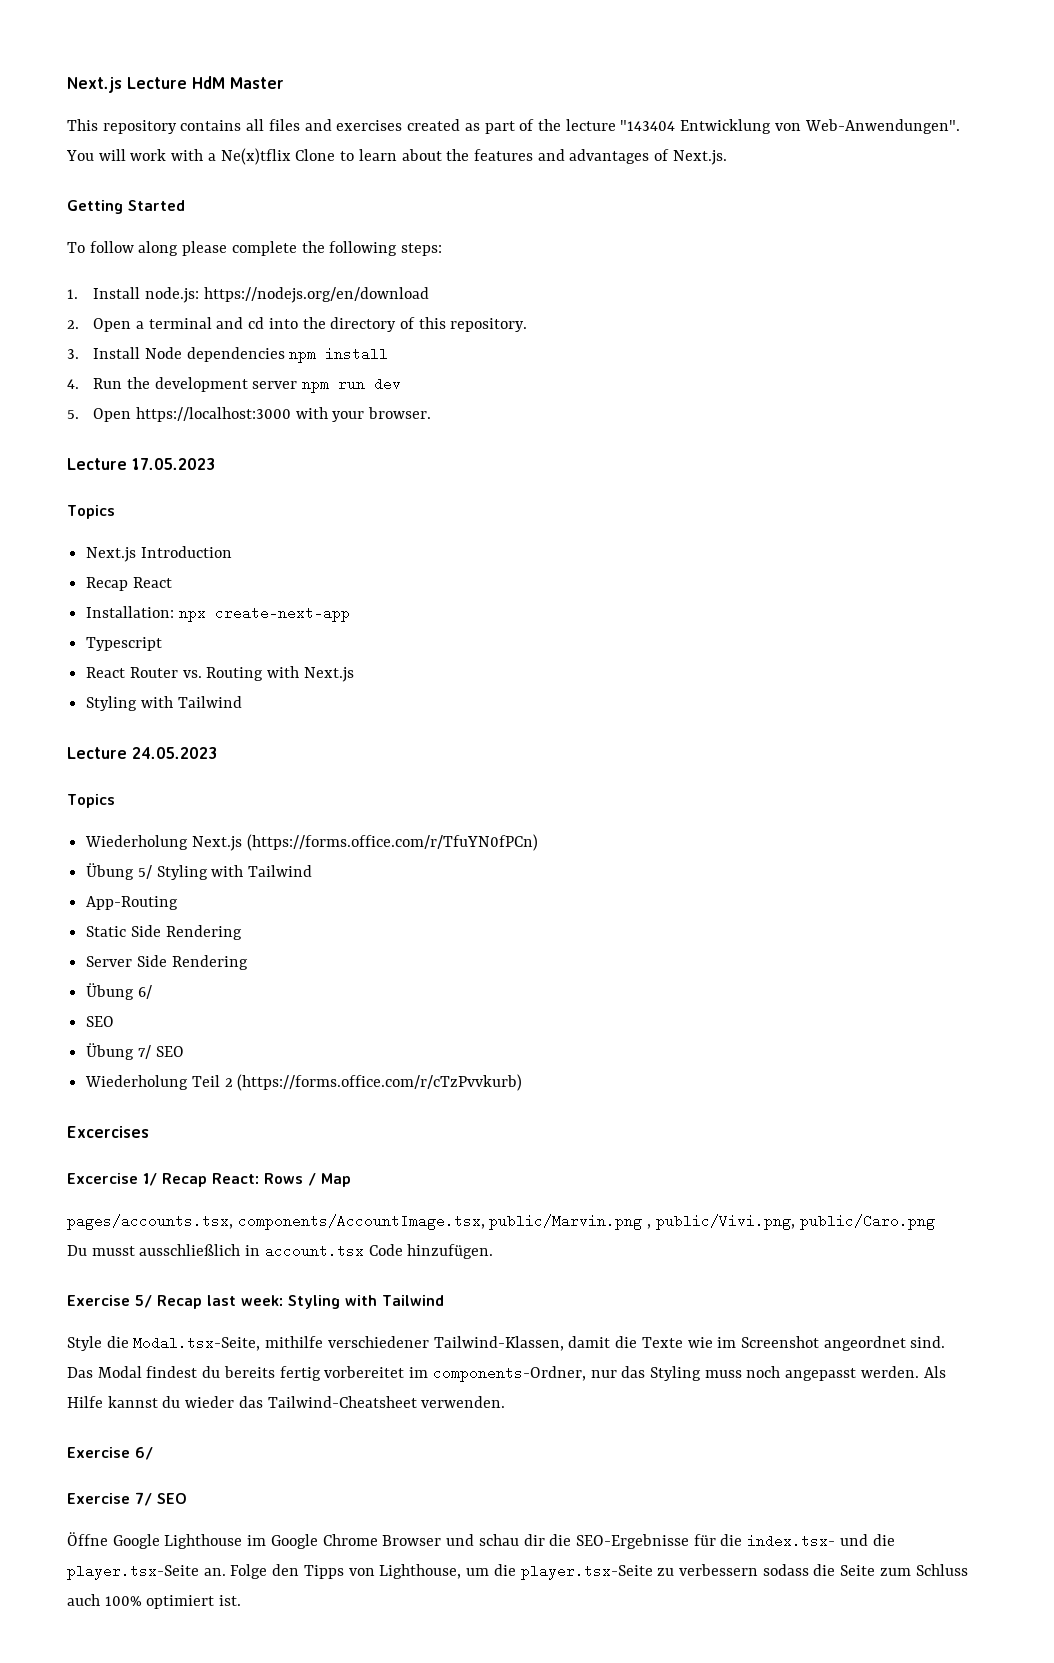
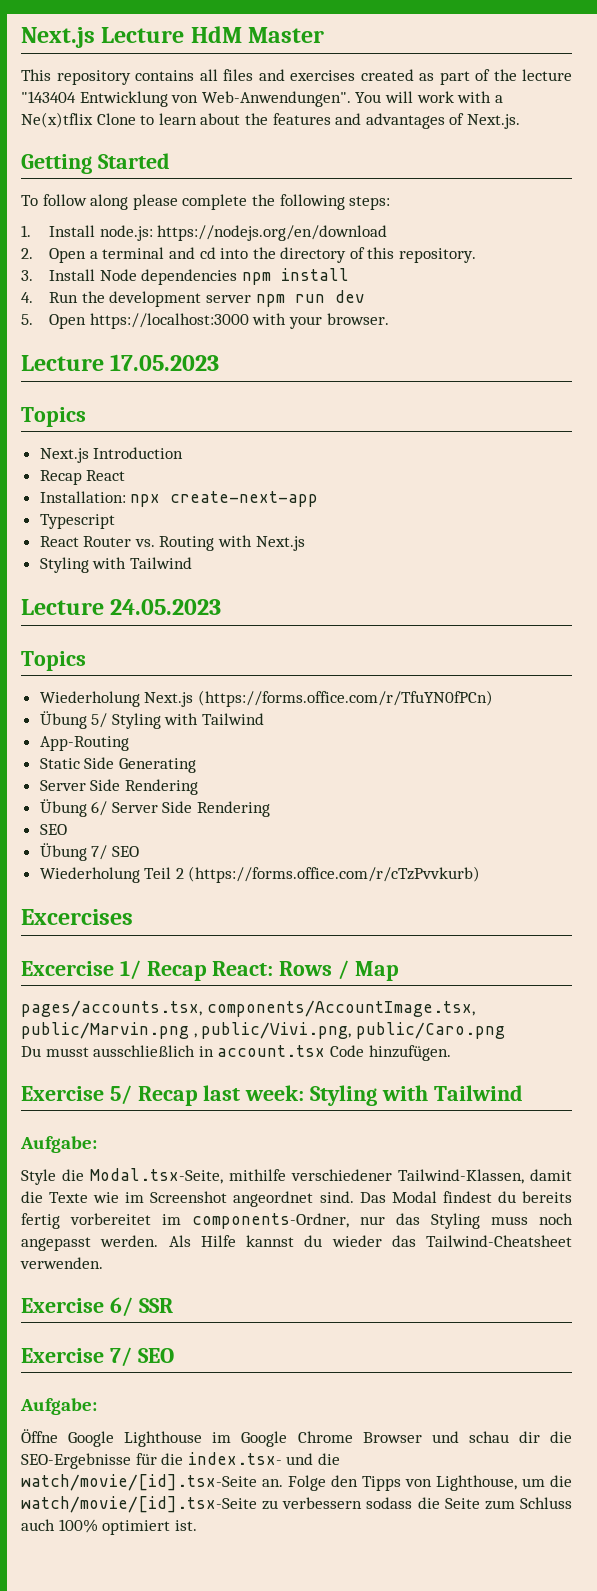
- Static Side Rendering
+ Static Side Generating
- Übung 6/
+ Übung 6/ Server Side Rendering
  Exercise 5/ Recap last week: Styling with Tailwind
+ Aufgabe:
- Exercise 6/
+ Exercise 6/ SSR
  Exercise 7/ SEO
+ Aufgabe:
- Öffne Google Lighthouse im Google Chrome Browser und schau dir die SEO-Ergebnisse für die index.tsx- und die player.tsx-Seite an.
+ Öffne Google Lighthouse im Google Chrome Browser und schau dir die SEO-Ergebnisse für die index.tsx- und die watch/movie/[id].tsx-Seite an.
- Folge den Tipps von Lighthouse, um die player.tsx-Seite zu verbessern sodass die Seite zum Schluss auch 100% optimiert ist.
+ Folge den Tipps von Lighthouse, um die watch/movie/[id].tsx-Seite zu verbessern sodass die Seite zum Schluss auch 100% optimiert ist.

